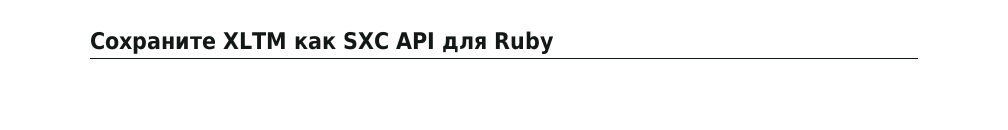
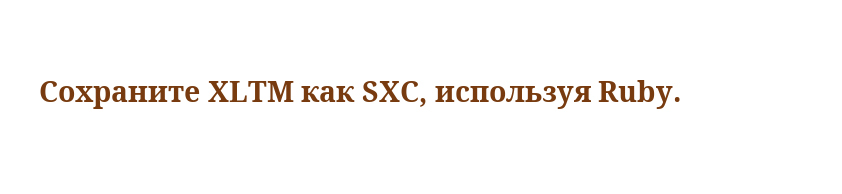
- Сохраните XLTM как SXC API для Ruby
+ Сохраните XLTM как SXC, используя Ruby.

